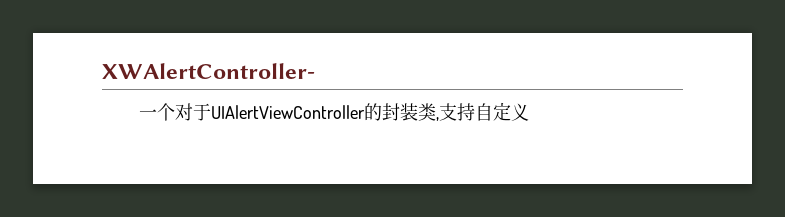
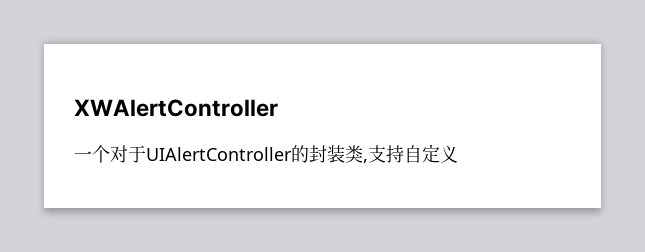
- XWAlertController-
+ XWAlertController
- 一个对于UIAlertViewController的封装类,支持自定义
+ 一个对于UIAlertController的封装类,支持自定义

